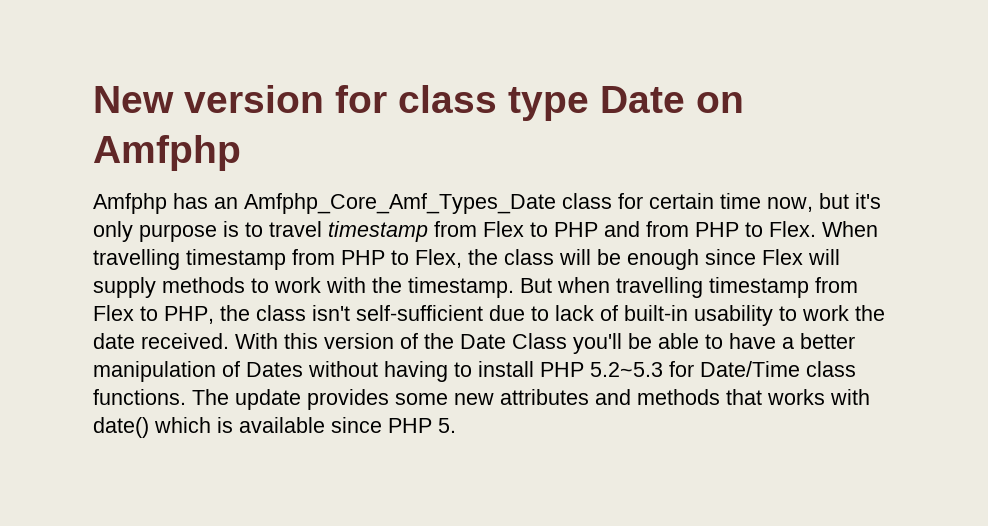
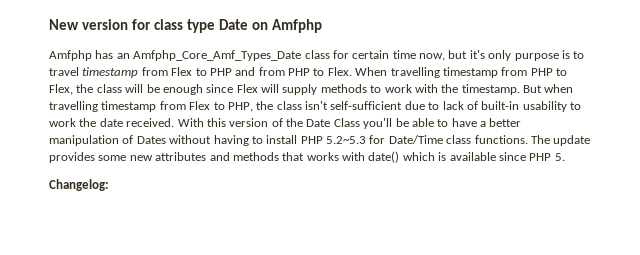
+ Changelog:

